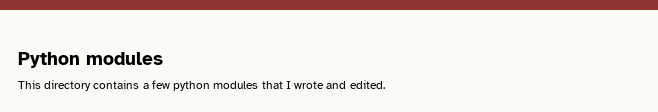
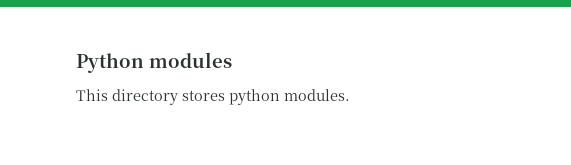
- This directory contains a few python modules that I wrote and edited.
+ This directory stores python modules.

